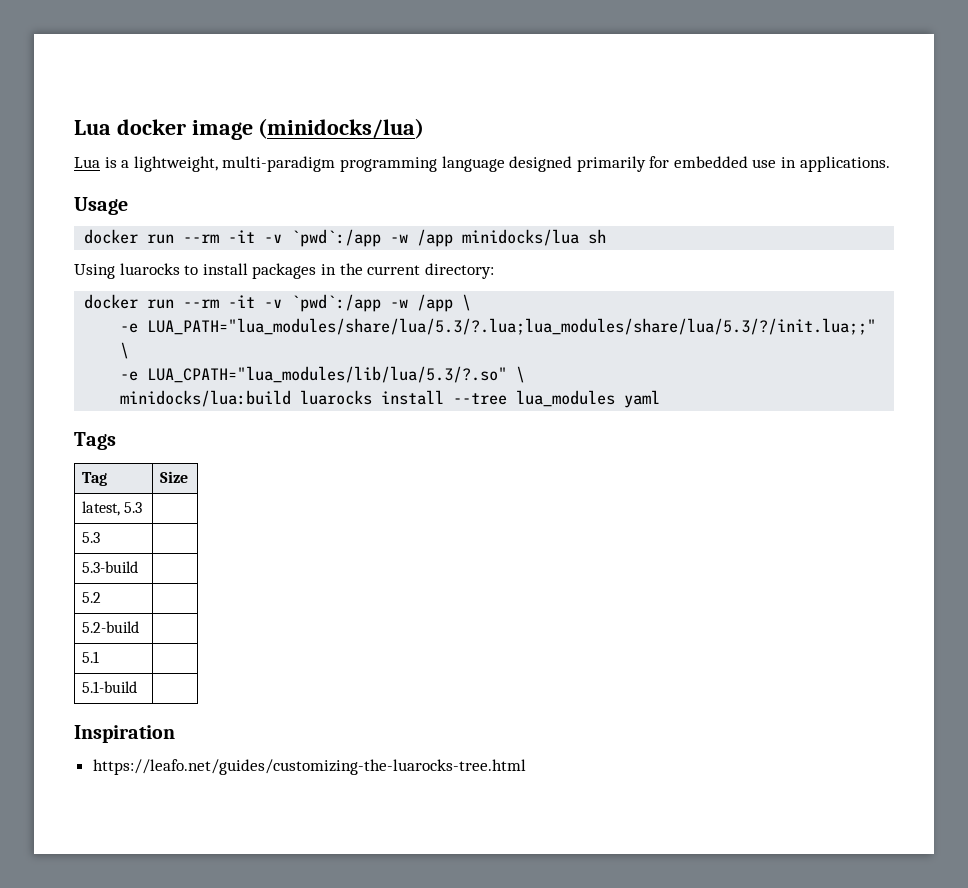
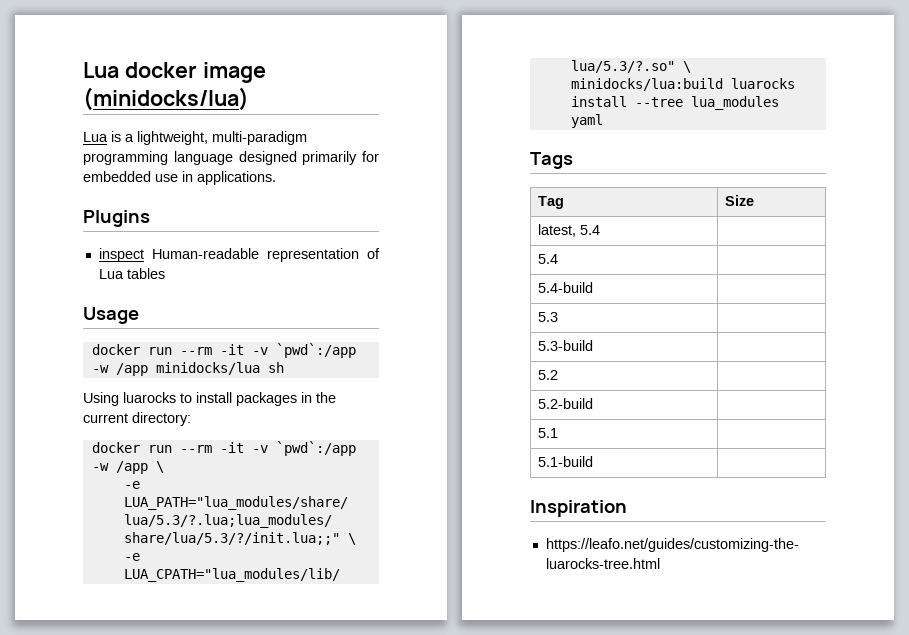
+ Plugins
+ inspect Human-readable representation of Lua tables
- latest, 5.3 |
+ latest, 5.4 |
+ 5.4 |
+ 5.4-build |

